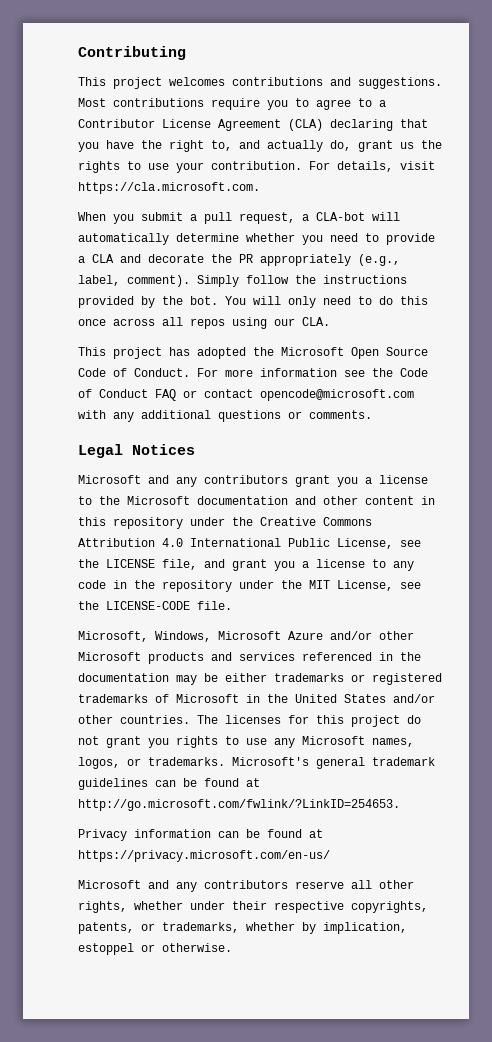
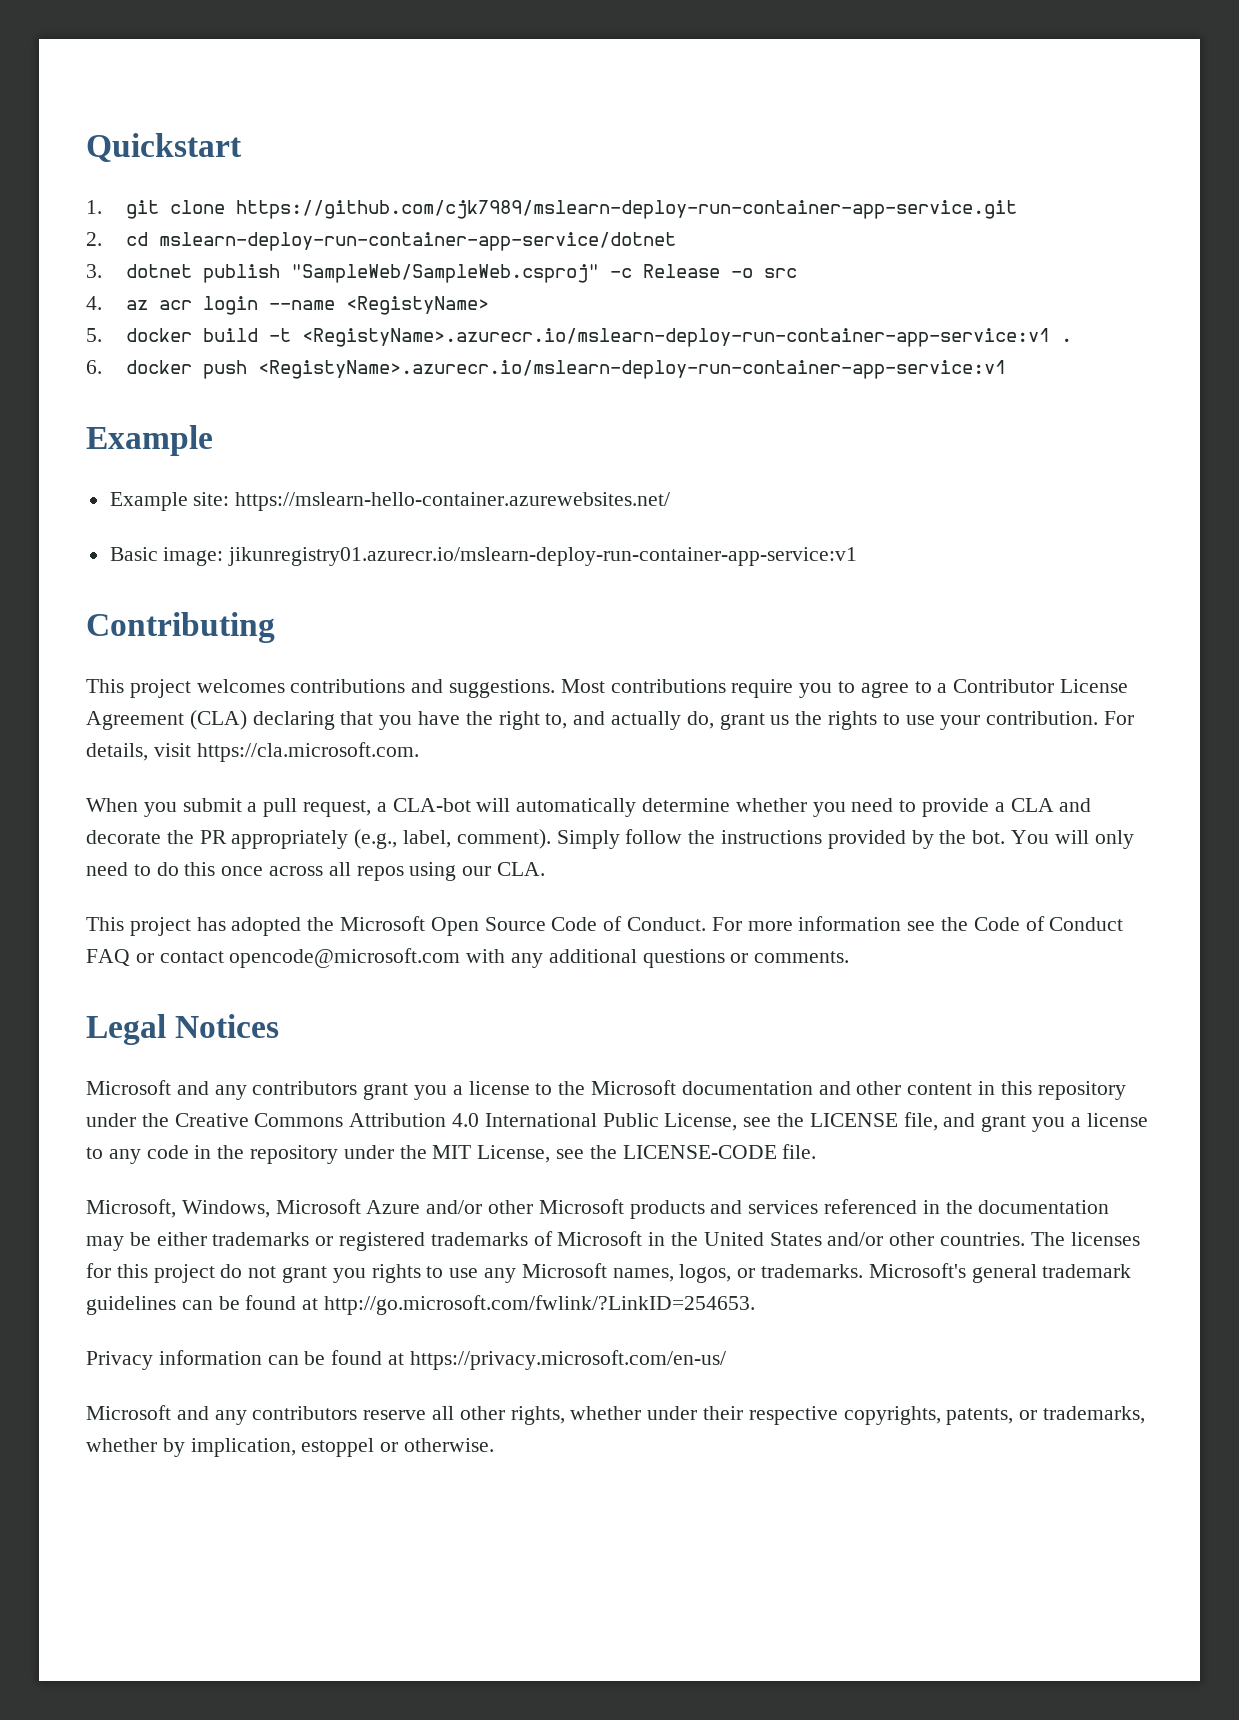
+ Quickstart
+ 1. git clone https://github.com/cjk7989/mslearn-deploy-run-container-app-service.git
+ 2. cd mslearn-deploy-run-container-app-service/dotnet
+ 3. dotnet publish "SampleWeb/SampleWeb.csproj" -c Release -o src
+ 4. az acr login --name <RegistyName>
+ 5. docker build -t <RegistyName>.azurecr.io/mslearn-deploy-run-container-app-service:v1 .
+ 6. docker push <RegistyName>.azurecr.io/mslearn-deploy-run-container-app-service:v1
+ Example
+ Example site: https://mslearn-hello-container.azurewebsites.net/
+ Basic image: jikunregistry01.azurecr.io/mslearn-deploy-run-container-app-service:v1

